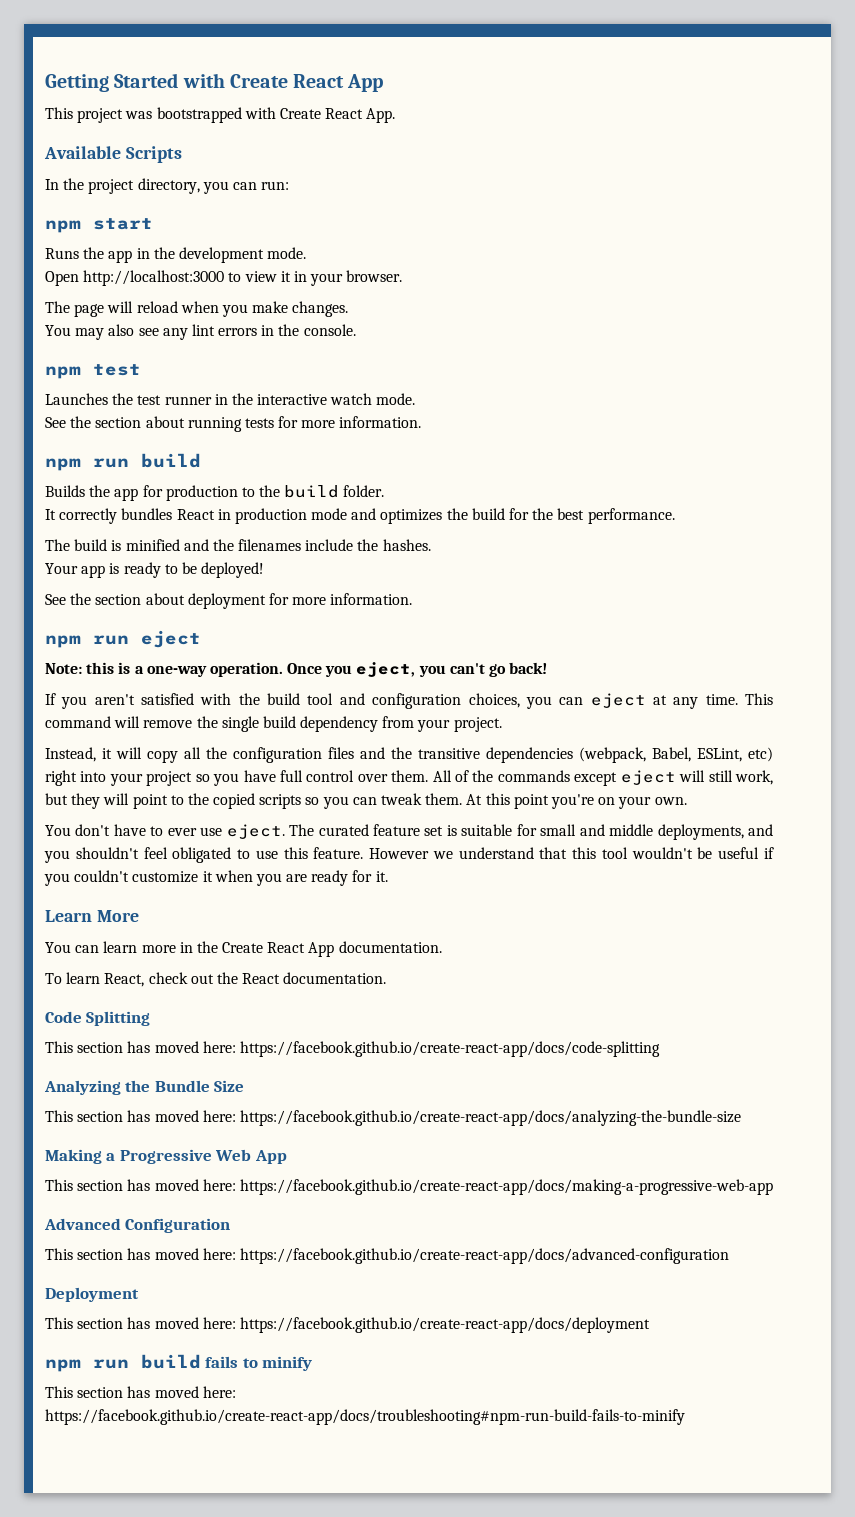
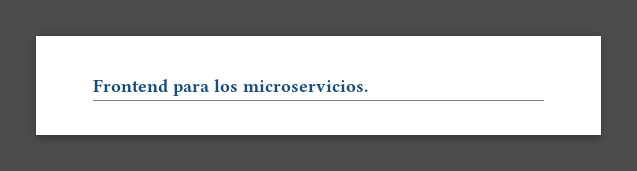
- Getting Started with Create React App
- This project was bootstrapped with Create React App.
- Available Scripts
- In the project directory, you can run:
- npm start
- Runs the app in the development mode.
- Open http://localhost:3000 to view it in your browser.
- The page will reload when you make changes.
- You may also see any lint errors in the console.
- npm test
- Launches the test runner in the interactive watch mode.
- See the section about running tests for more information.
- npm run build
- Builds the app for production to the build folder.
- It correctly bundles React in production mode and optimizes the build for the best performance.
- The build is minified and the filenames include the hashes.
- Your app is ready to be deployed!
- See the section about deployment for more information.
- npm run eject
- Note: this is a one-way operation. Once you eject, you can't go back!
- If you aren't satisfied with the build tool and configuration choices, you can eject at any time. This command will remove the single build dependency from your project.
- Instead, it will copy all the configuration files and the transitive dependencies (webpack, Babel, ESLint, etc) right into your project so you have full control over them. All of the commands except eject will still work, but they will point to the copied scripts so you can tweak them. At this point you're on your own.
- You don't have to ever use eject. The curated feature set is suitable for small and middle deployments, and you shouldn't feel obligated to use this feature. However we understand that this tool wouldn't be useful if you couldn't customize it when you are ready for it.
- Learn More
- You can learn more in the Create React App documentation.
- To learn React, check out the React documentation.
- Code Splitting
- This section has moved here: https://facebook.github.io/create-react-app/docs/code-splitting
- Analyzing the Bundle Size
- This section has moved here: https://facebook.github.io/create-react-app/docs/analyzing-the-bundle-size
- Making a Progressive Web App
- This section has moved here: https://facebook.github.io/create-react-app/docs/making-a-progressive-web-app
- Advanced Configuration
- This section has moved here: https://facebook.github.io/create-react-app/docs/advanced-configuration
- Deployment
- This section has moved here: https://facebook.github.io/create-react-app/docs/deployment
- npm run build fails to minify
- This section has moved here: https://facebook.github.io/create-react-app/docs/troubleshooting#npm-run-build-fails-to-minify
+ Frontend para los microservicios.

